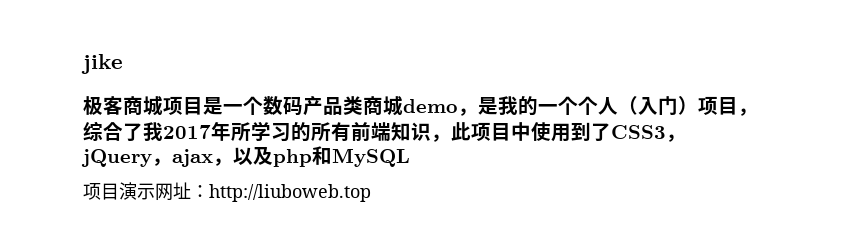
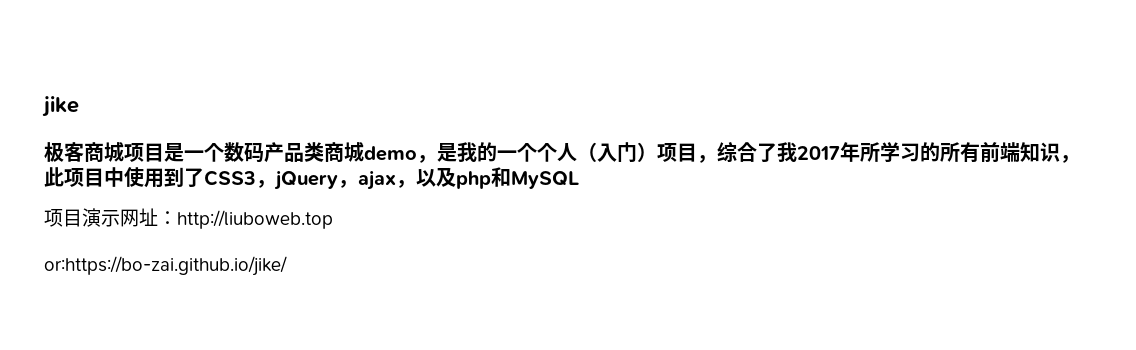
+ or:https://bo-zai.github.io/jike/

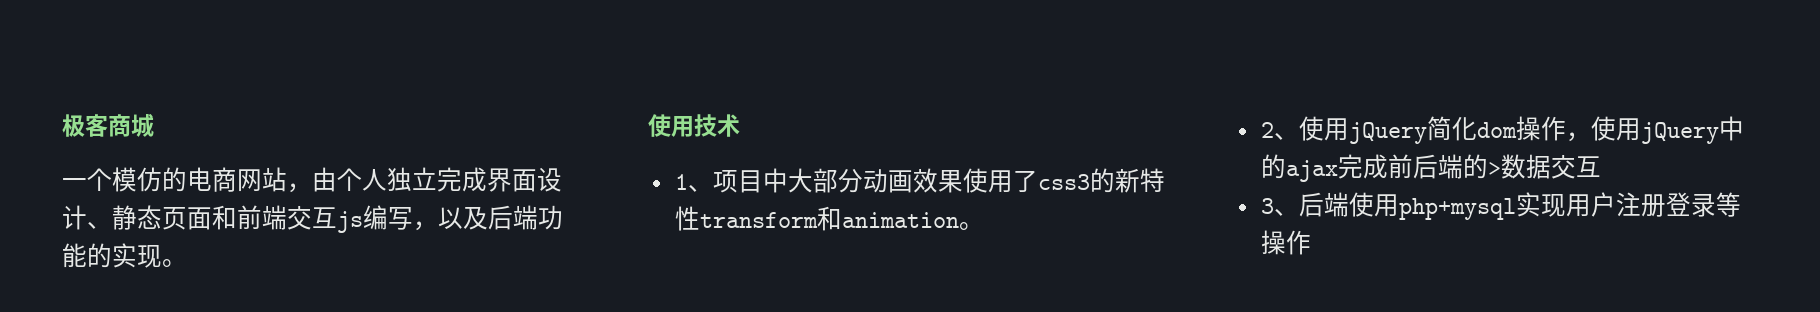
- jike
- 极客商城项目是一个数码产品类商城demo，是我的一个个人（入门）项目，综合了我2017年所学习的所有前端知识，此项目中使用到了CSS3，jQuery，ajax，以及php和MySQL
- 项目演示网址：http://liuboweb.top
- or:https://bo-zai.github.io/jike/
+ 极客商城
+ 一个模仿的电商网站，由个人独立完成界面设计、静态页面和前端交互js编写，以及后端功能的实现。
+ 使用技术
+ 1、项目中大部分动画效果使用了css3的新特性transform和animation。
+ 2、使用jQuery简化dom操作，使用jQuery中的ajax完成前后端的>数据交互
+ 3、后端使用php+mysql实现用户注册登录等操作

